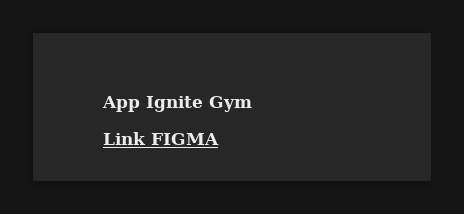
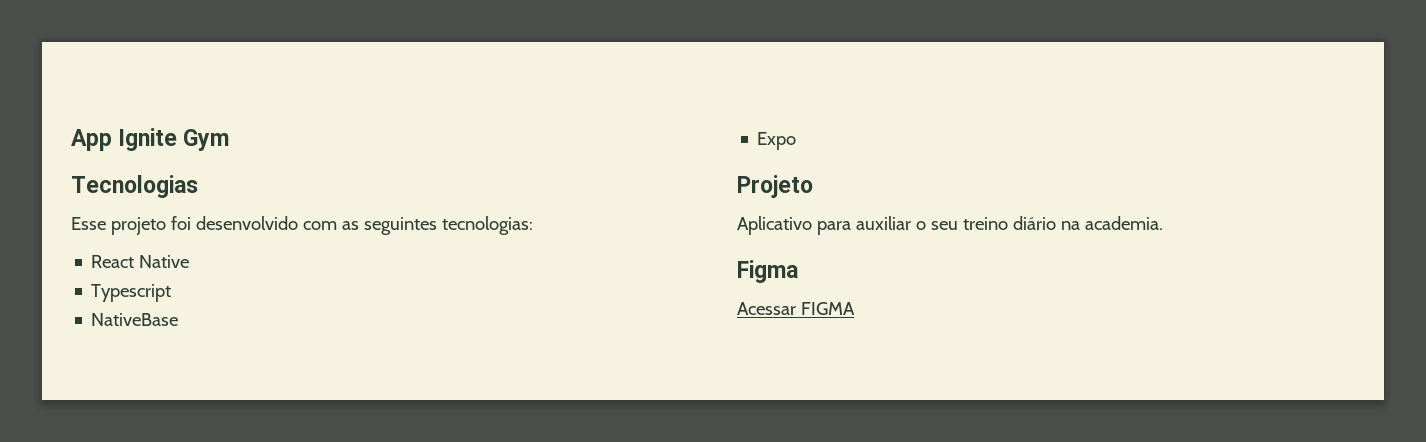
- Link FIGMA
+ Tecnologias
+ Esse projeto foi desenvolvido com as seguintes tecnologias:
+ React Native
+ Typescript
+ NativeBase
+ Expo
+ Projeto
+ Aplicativo para auxiliar o seu treino diário na academia.
+ Figma
+ Acessar FIGMA

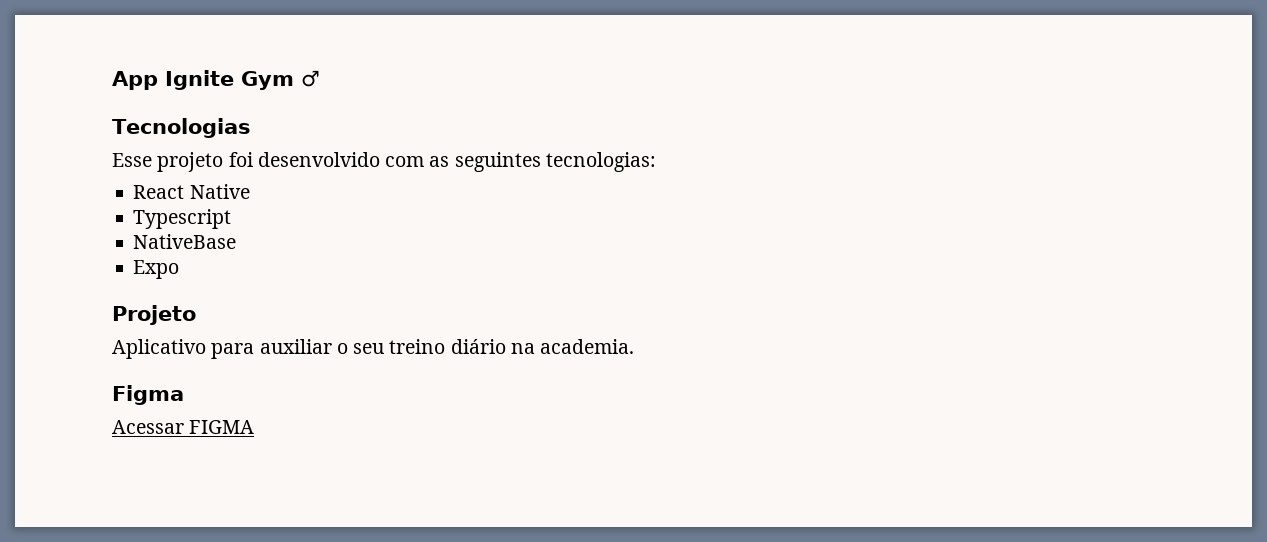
- App Ignite Gym
+ App Ignite Gym ♂

